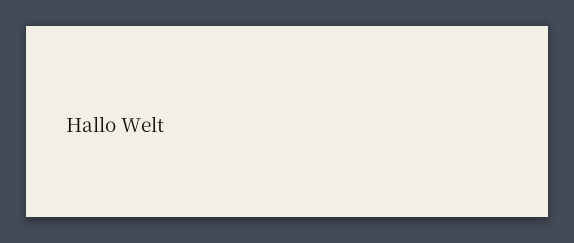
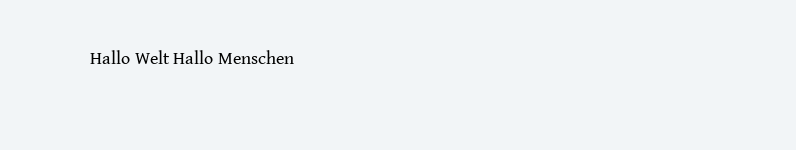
- Hallo Welt
+ Hallo Welt Hallo Menschen

